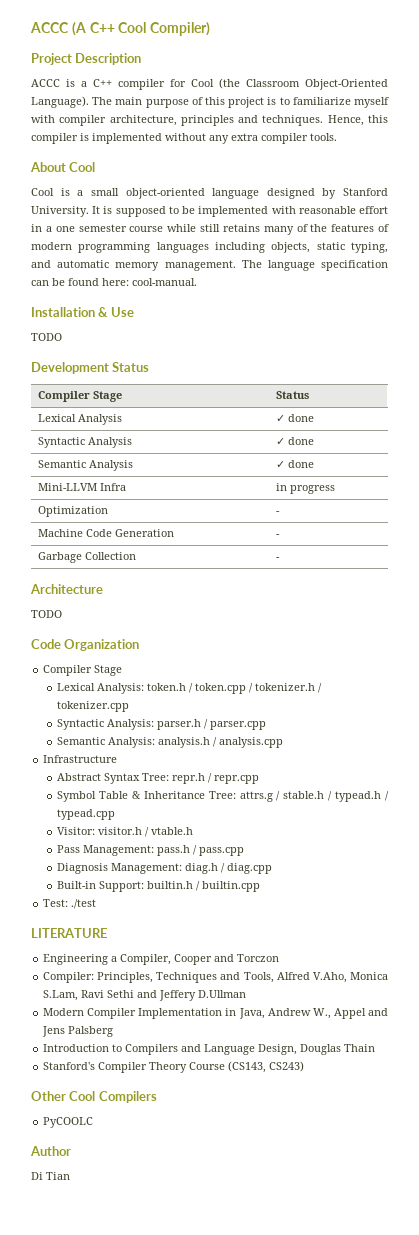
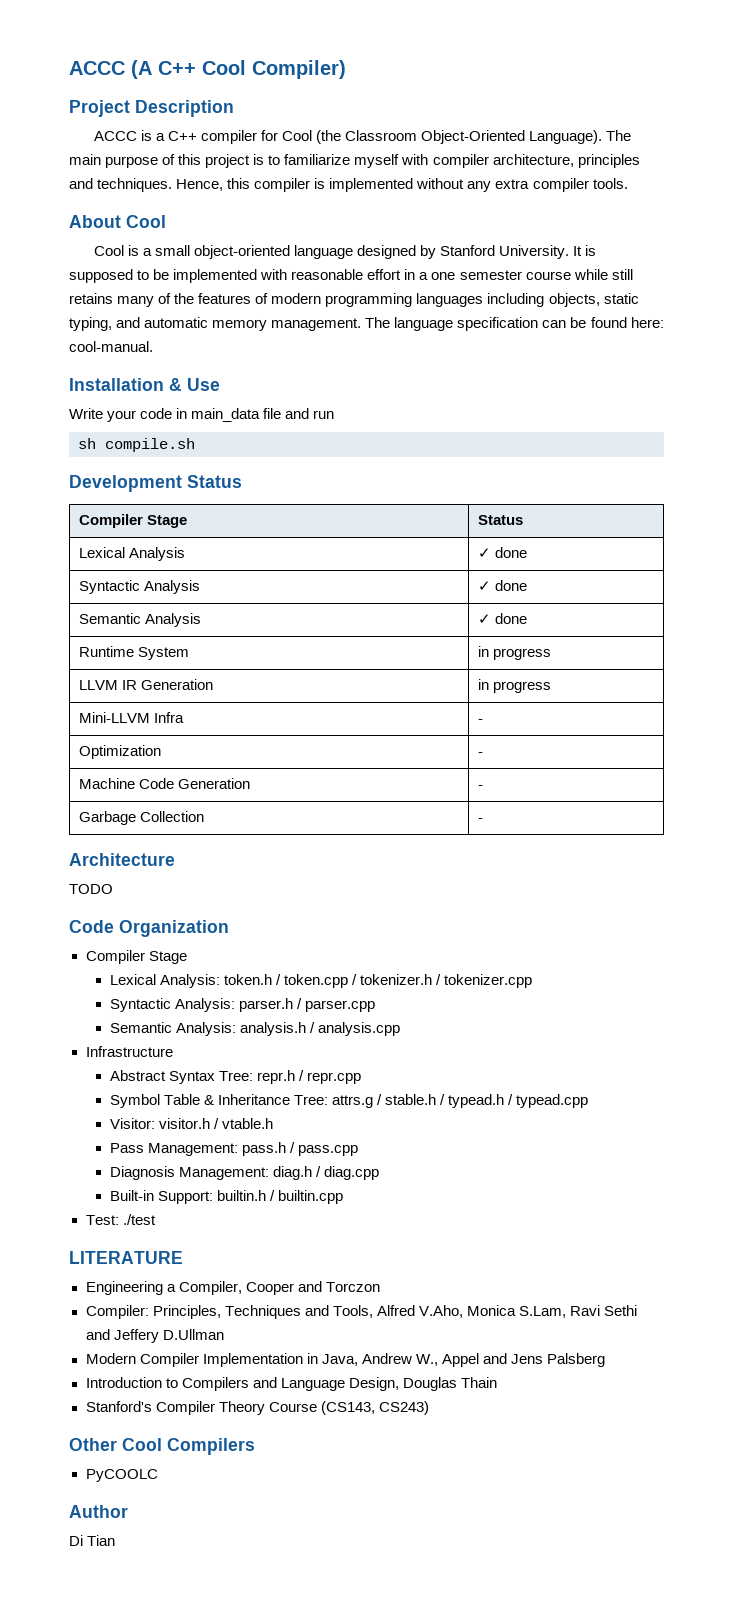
  Installation & Use
- TODO
+ Write your code in main_data file and run
+ sh compile.sh
+ Runtime System | in progress
+ LLVM IR Generation | in progress
- Mini-LLVM Infra | in progress
+ Mini-LLVM Infra | -

